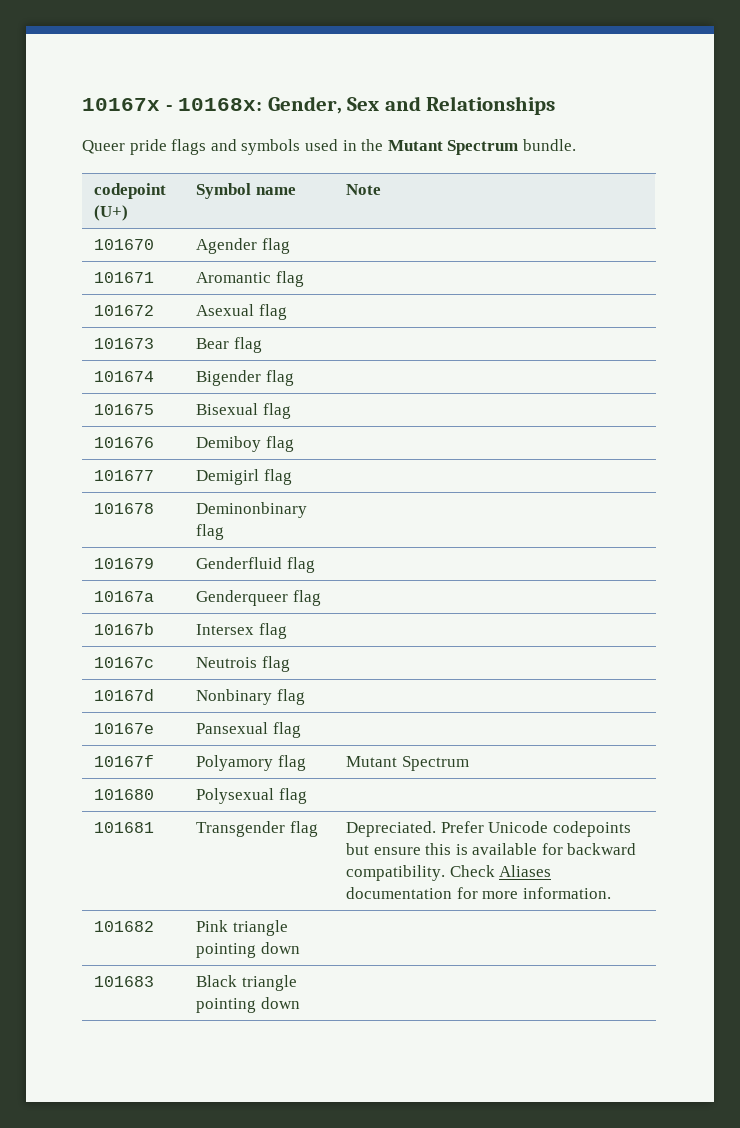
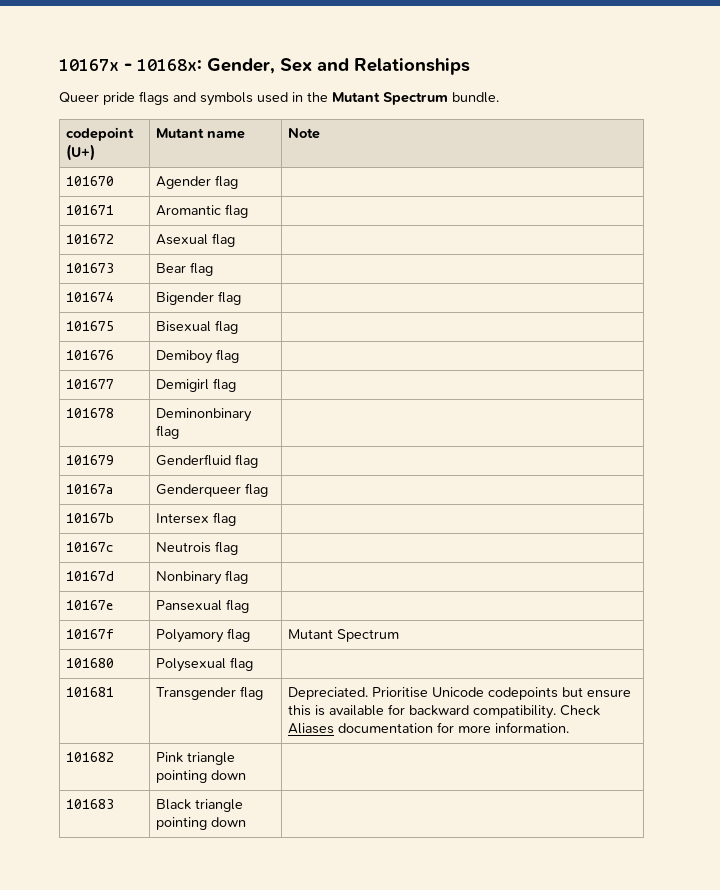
- codepoint (U+) | Symbol name | Note
+ codepoint (U+) | Mutant name | Note
- 101681 | Transgender flag | Depreciated. Prefer Unicode codepoints but ensure this is available for backward compatibility. Check Aliases documentation for more information.
+ 101681 | Transgender flag | Depreciated. Prioritise Unicode codepoints but ensure this is available for backward compatibility. Check Aliases documentation for more information.

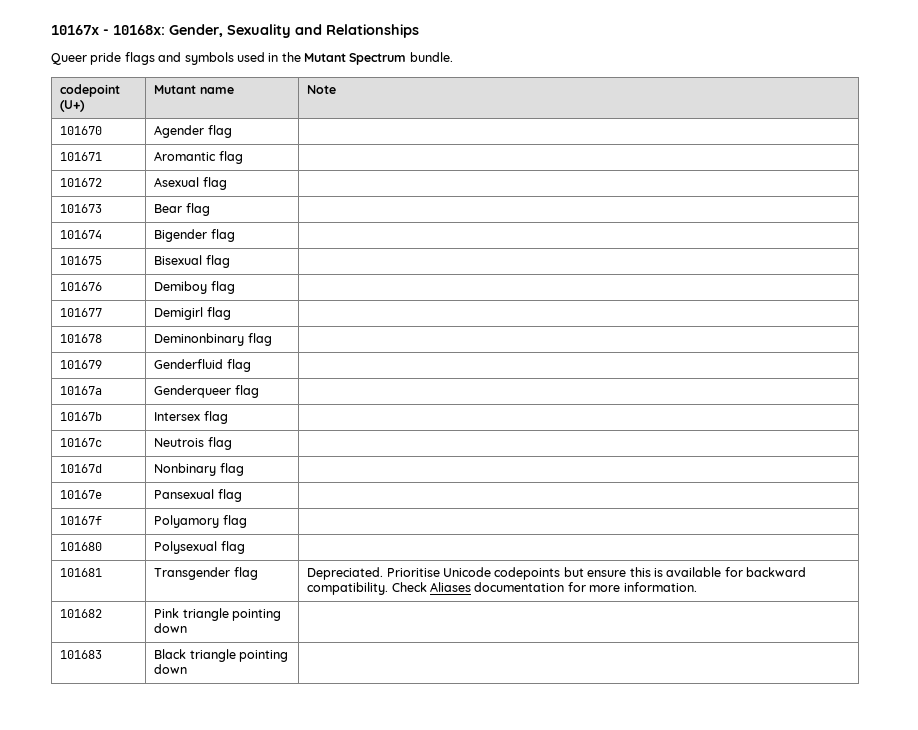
- 10167x - 10168x: Gender, Sex and Relationships
+ 10167x - 10168x: Gender, Sexuality and Relationships
- 10167f | Polyamory flag | Mutant Spectrum
+ 10167f | Polyamory flag |

